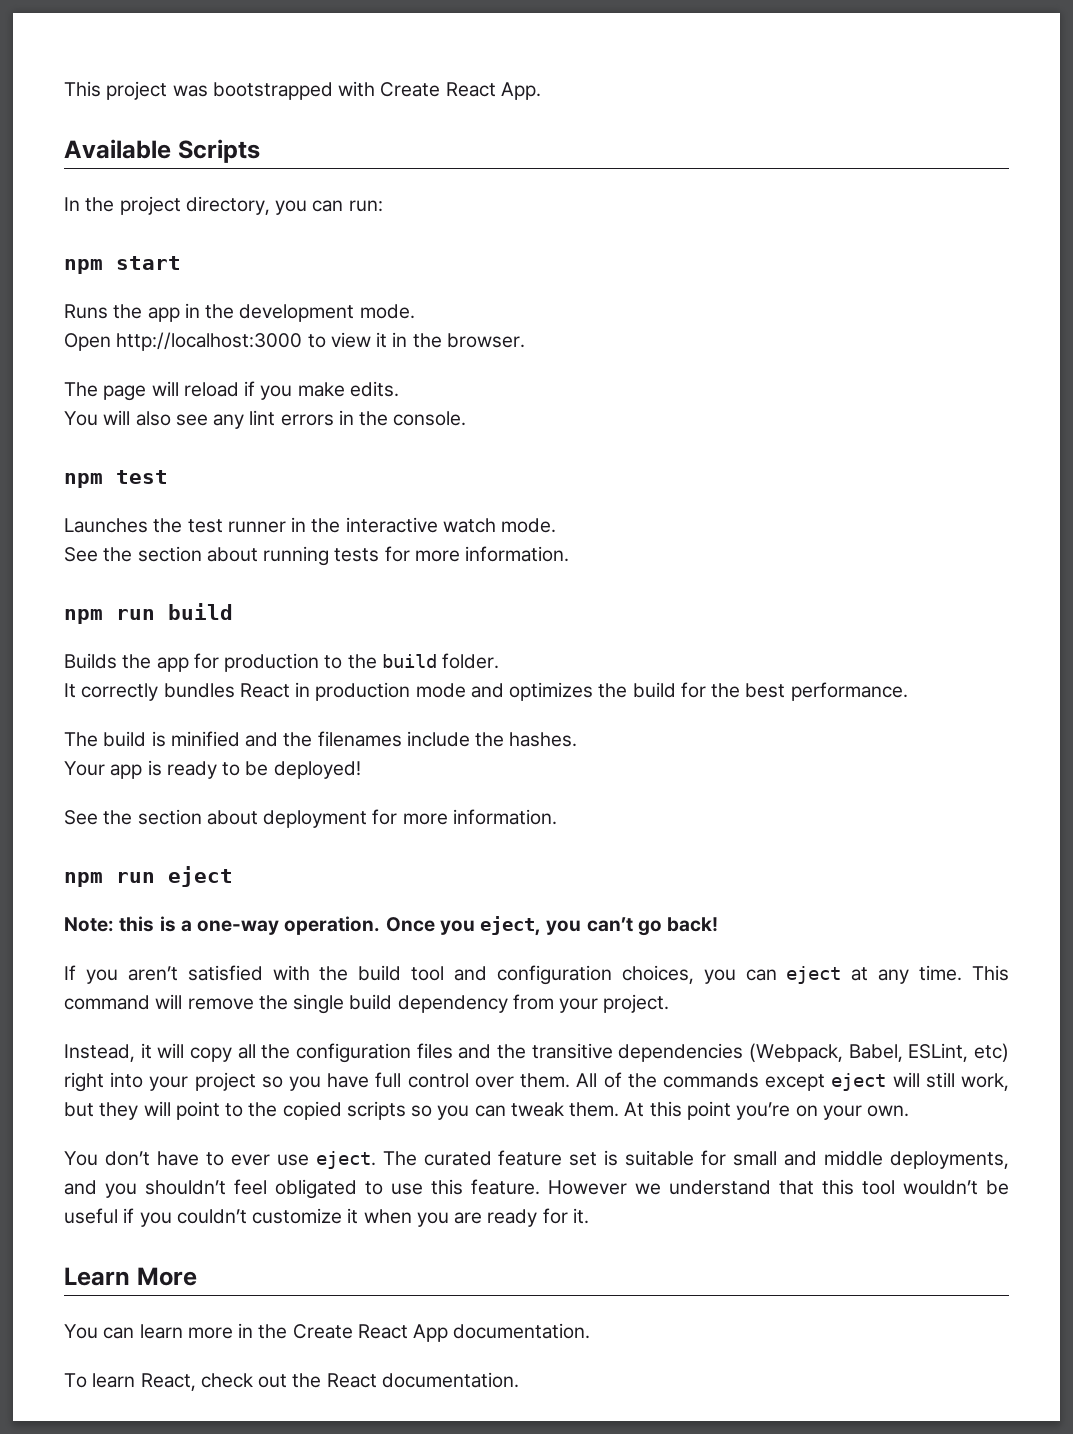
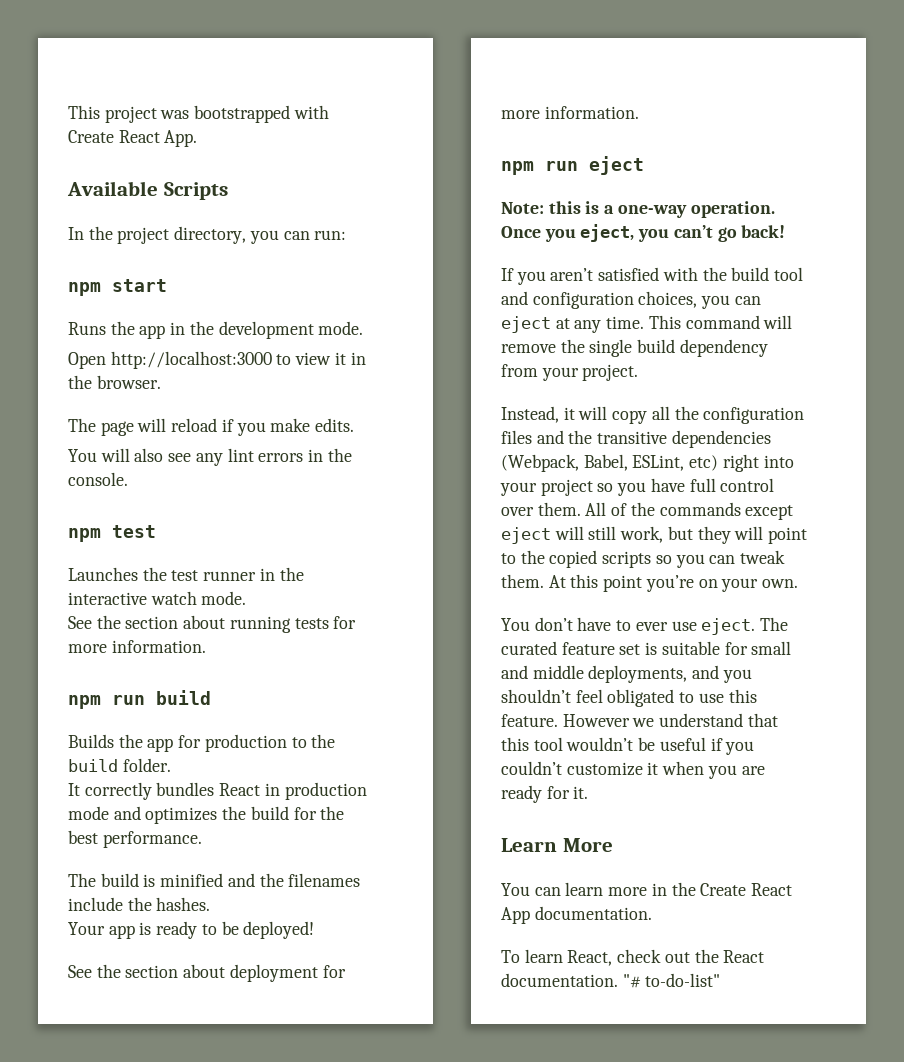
+ "# to-do-list"

